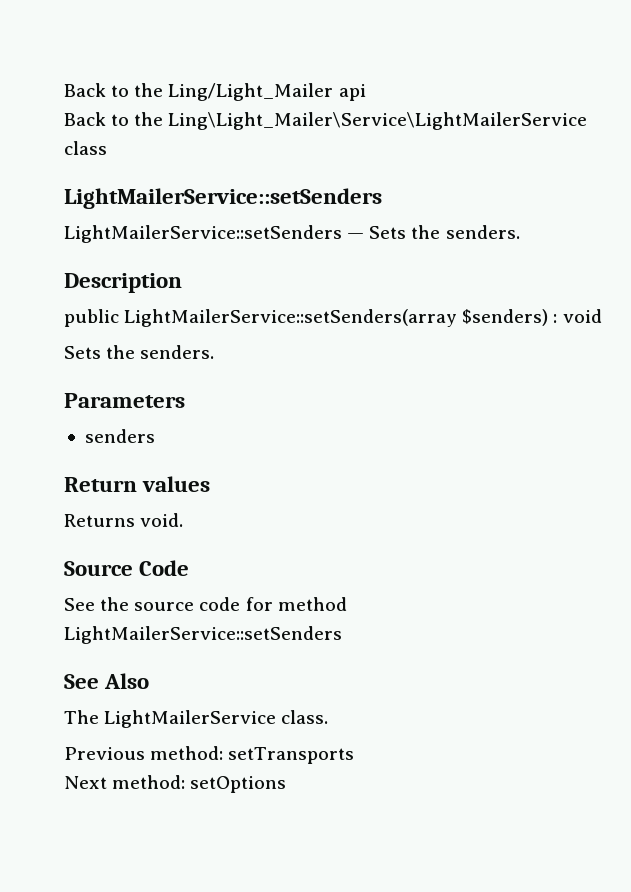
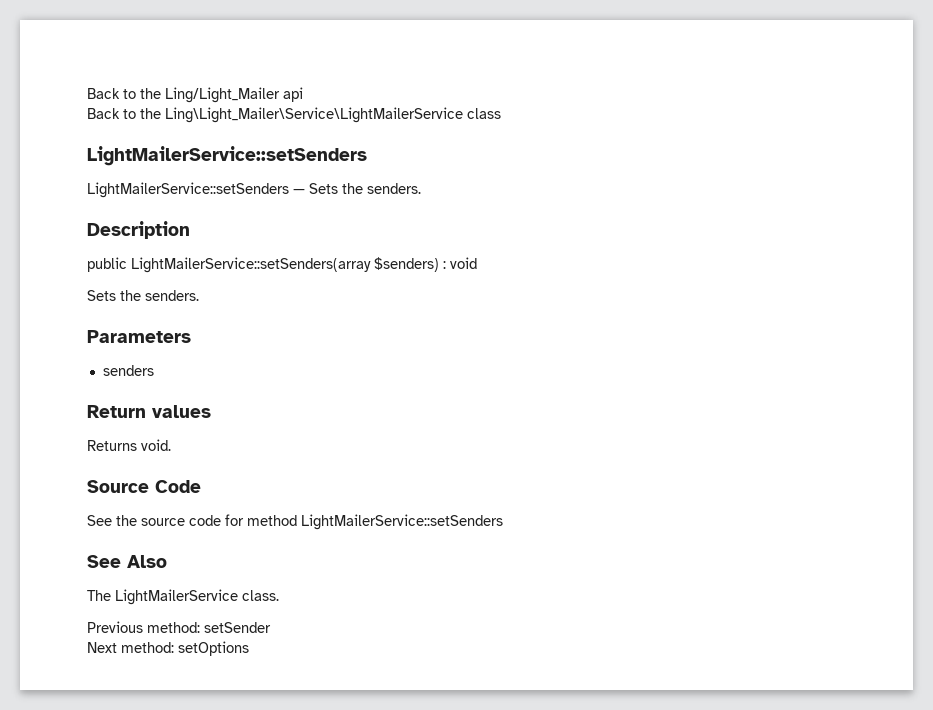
- Previous method: setTransports
+ Previous method: setSender

